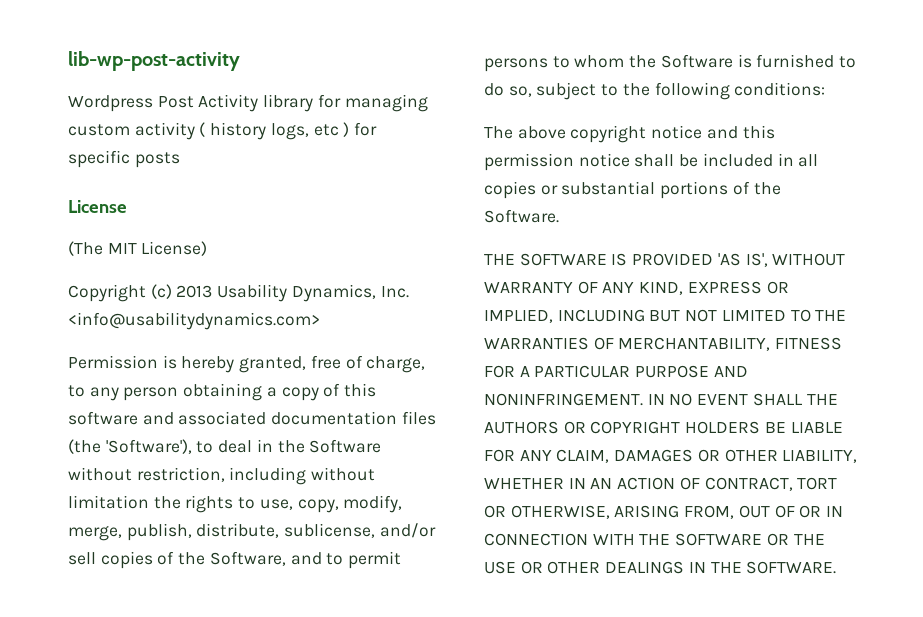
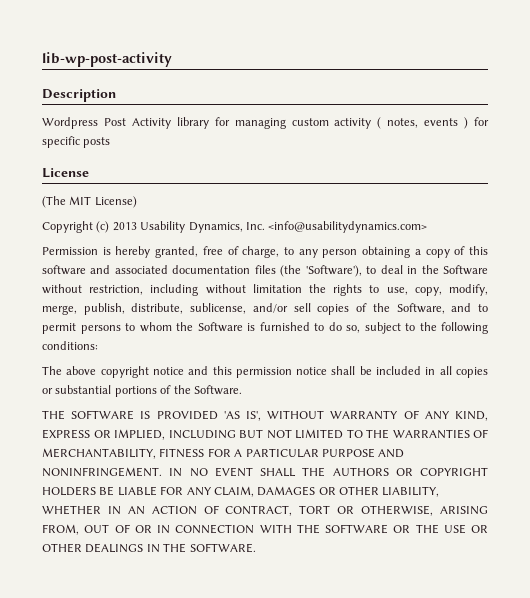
+ Description
- Wordpress Post Activity library for managing custom activity ( history logs, etc ) for specific posts
+ Wordpress Post Activity library for managing custom activity ( notes, events ) for specific posts

